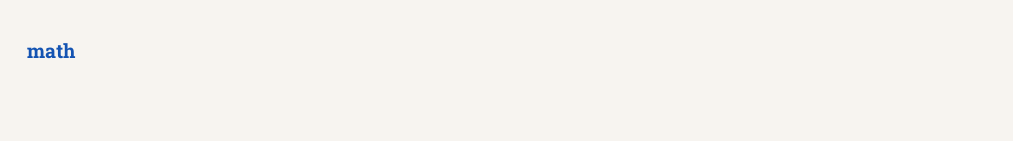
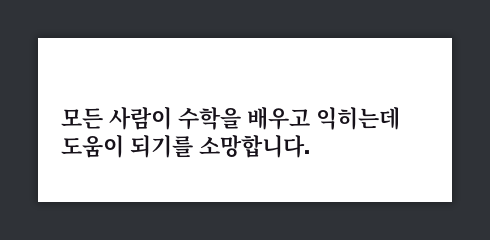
- math
+ 모든 사람이 수학을 배우고 익히는데 도움이 되기를 소망합니다.

